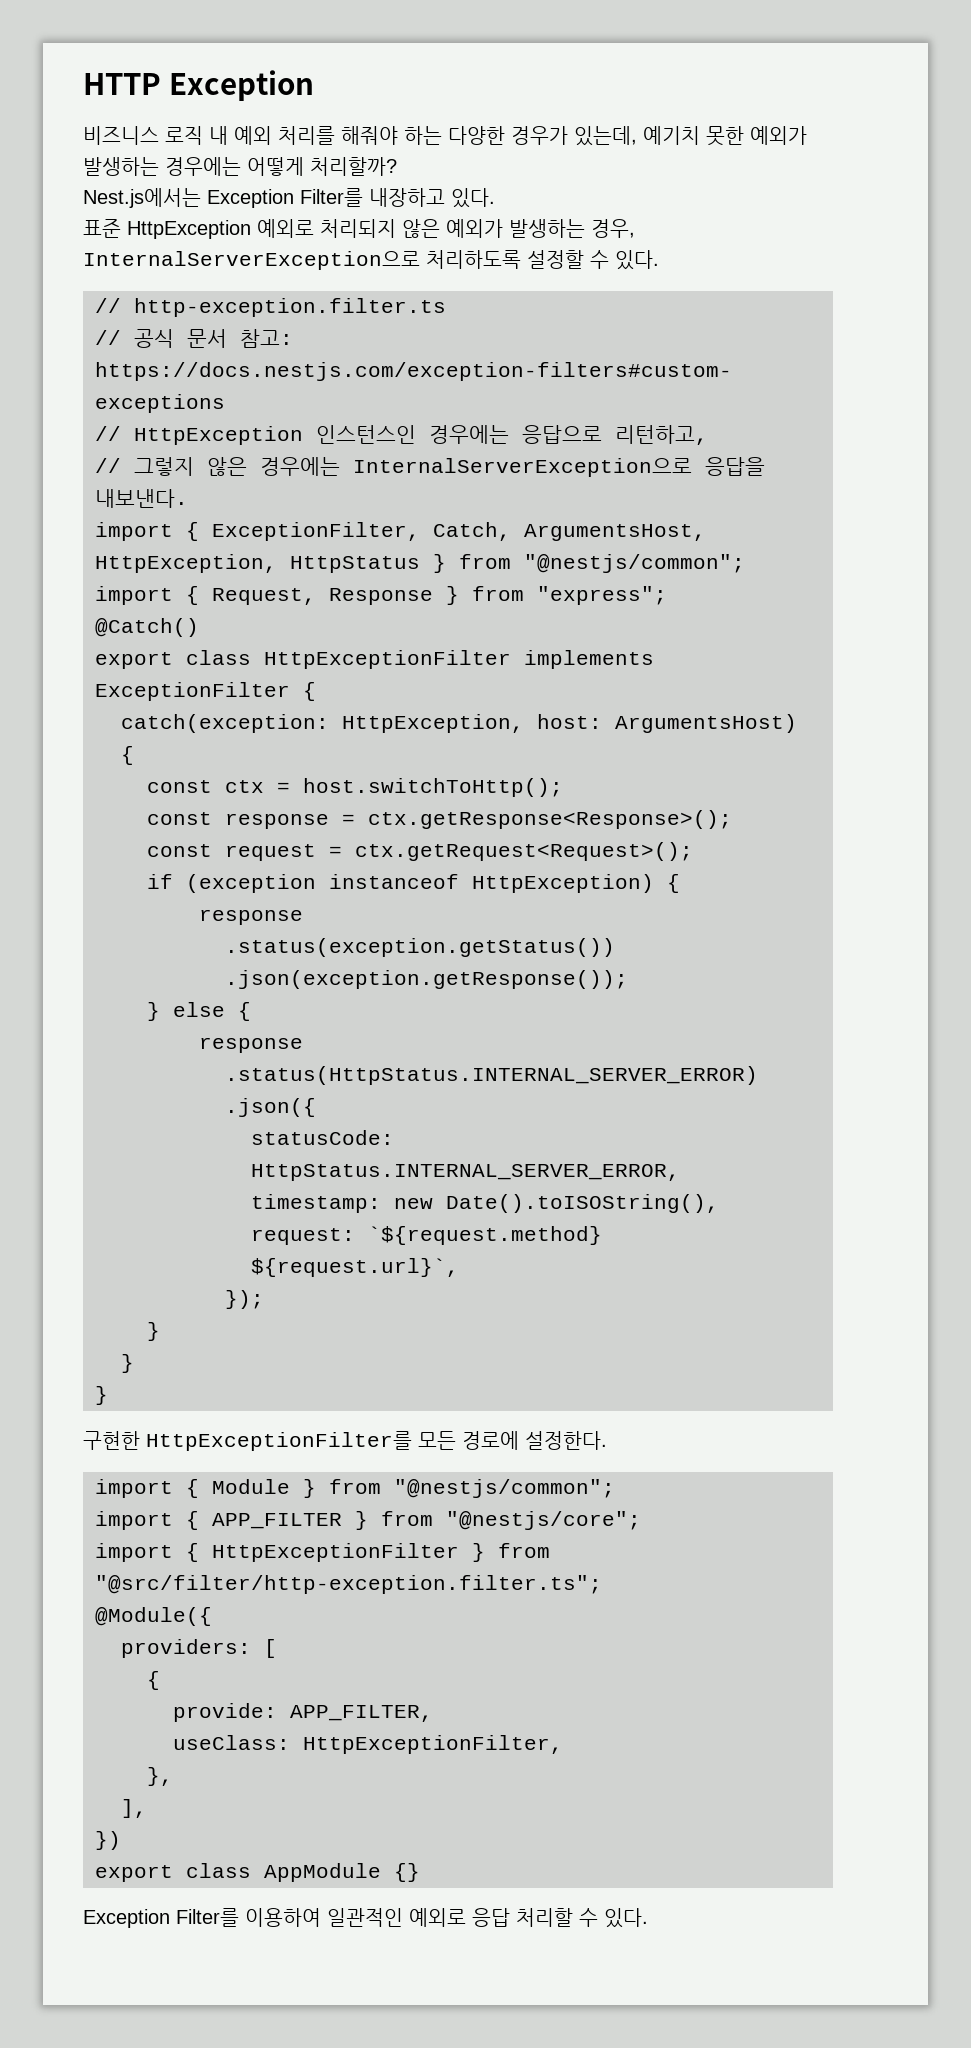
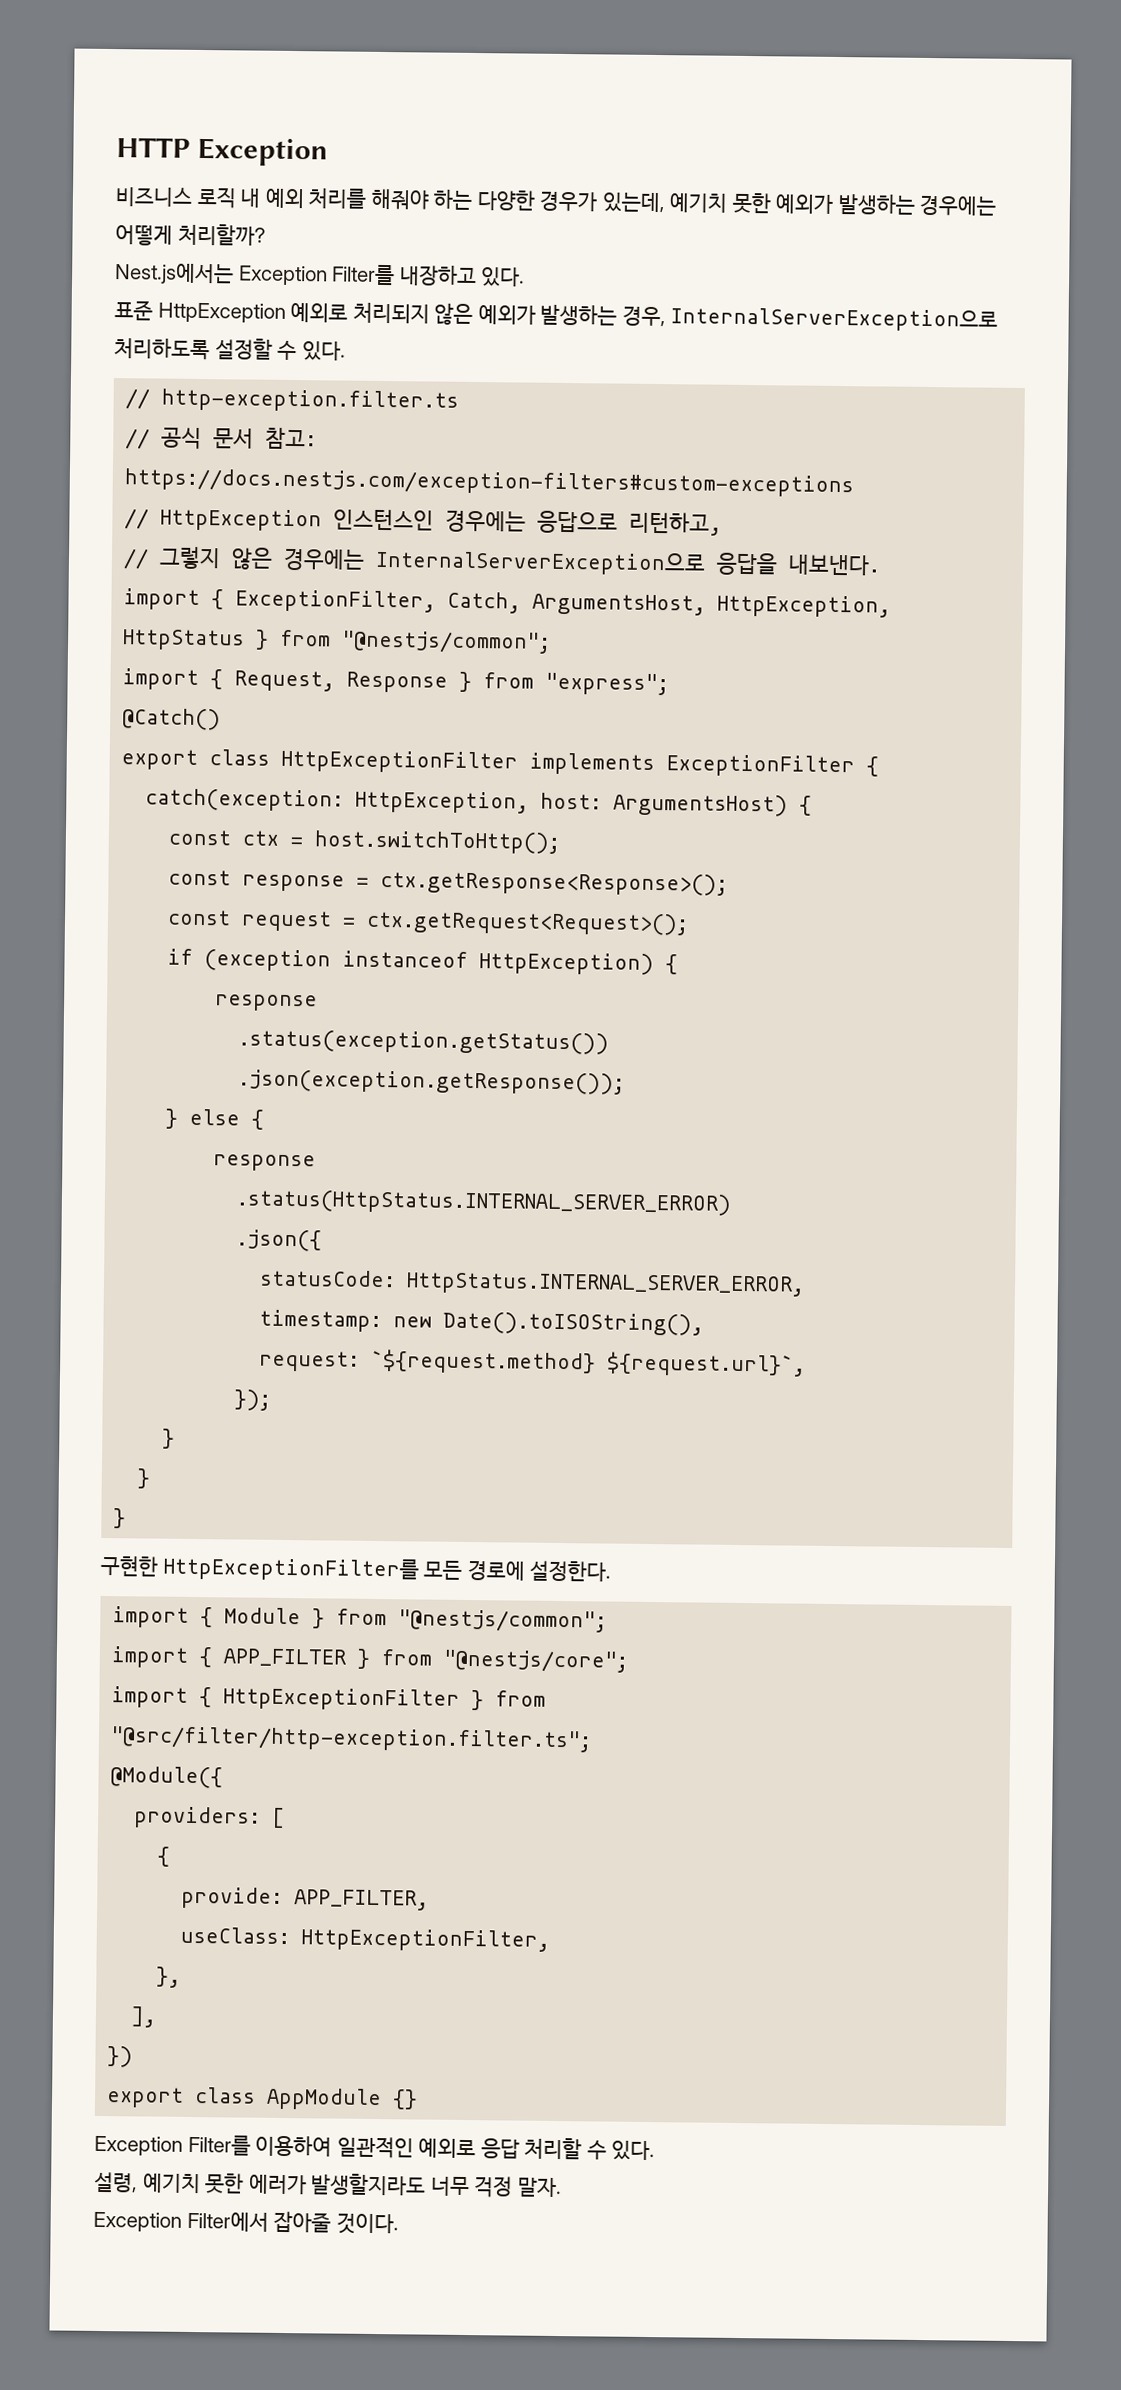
+ 설령, 예기치 못한 에러가 발생할지라도 너무 걱정 말자.
+ Exception Filter에서 잡아줄 것이다.

